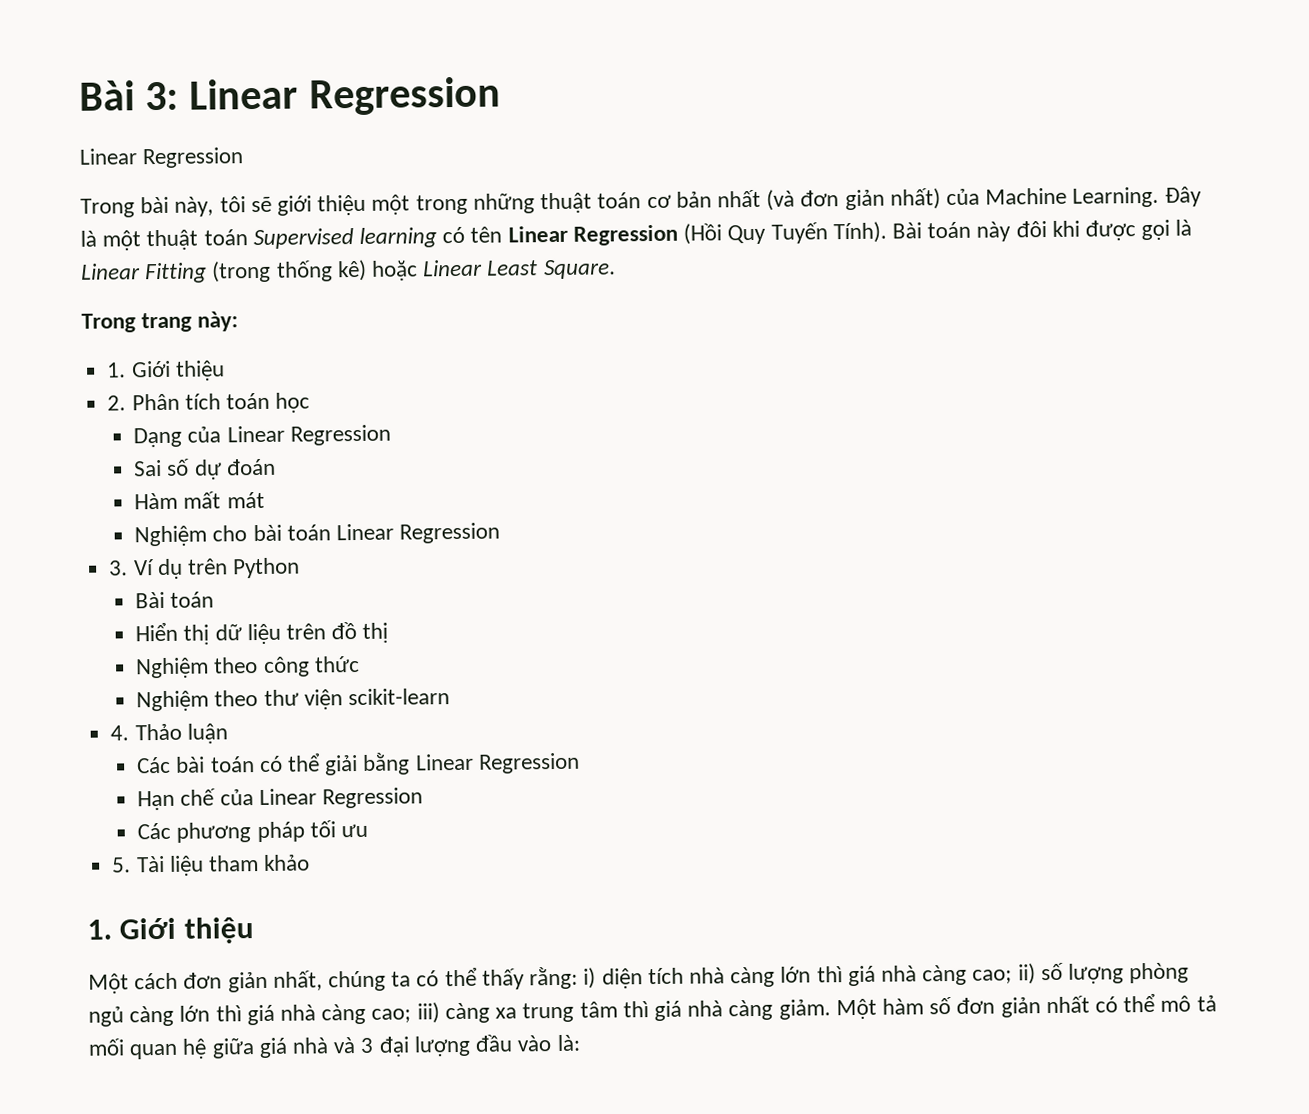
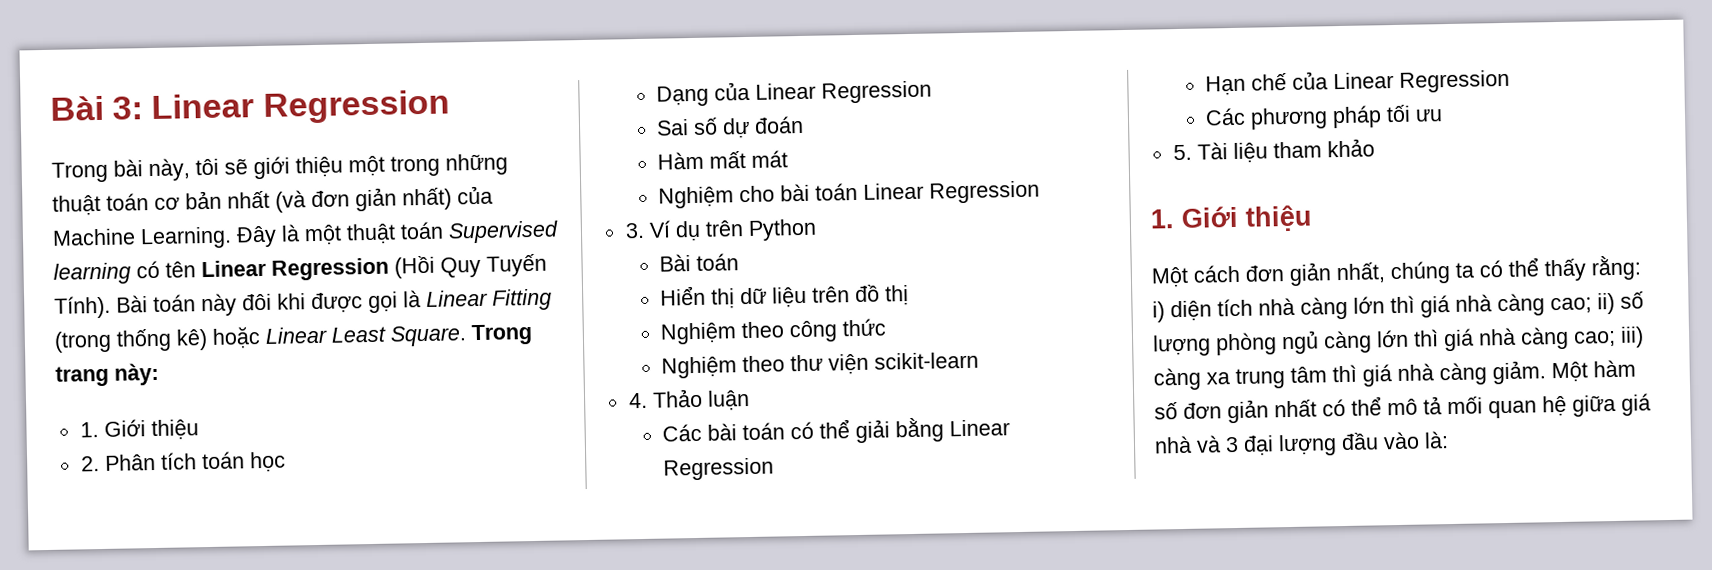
  Bài 3: Linear Regression
- Linear Regression
- Bài toán này đôi khi được gọi là Linear Fitting (trong thống kê) hoặc Linear Least Square.
- Trong trang này:
+ Bài toán này đôi khi được gọi là Linear Fitting (trong thống kê) hoặc Linear Least Square. Trong trang này:

